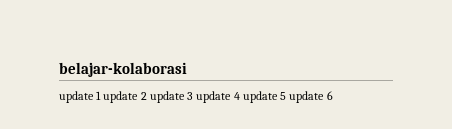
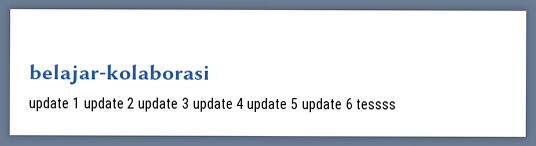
- update 1 update 2 update 3 update 4 update 5 update 6
+ update 1 update 2 update 3 update 4 update 5 update 6 tessss

